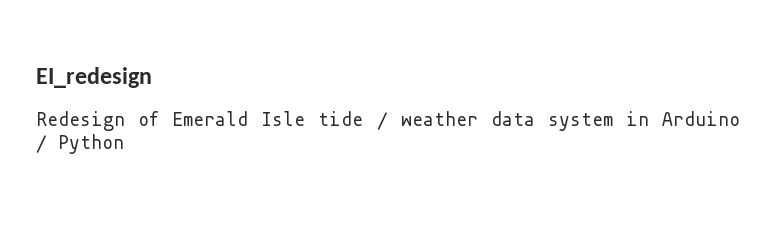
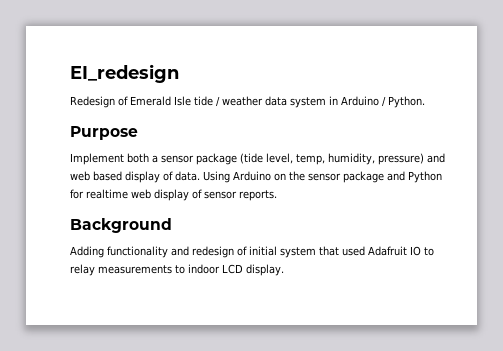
- Redesign of Emerald Isle tide / weather data system in Arduino / Python
+ Redesign of Emerald Isle tide / weather data system in Arduino / Python.
+ Purpose
+ Implement both a sensor package (tide level, temp, humidity, pressure) and web based display of data. Using Arduino on the sensor package and Python for realtime web display of sensor reports.
+ Background
+ Adding functionality and redesign of initial system that used Adafruit IO to relay measurements to indoor LCD display.

